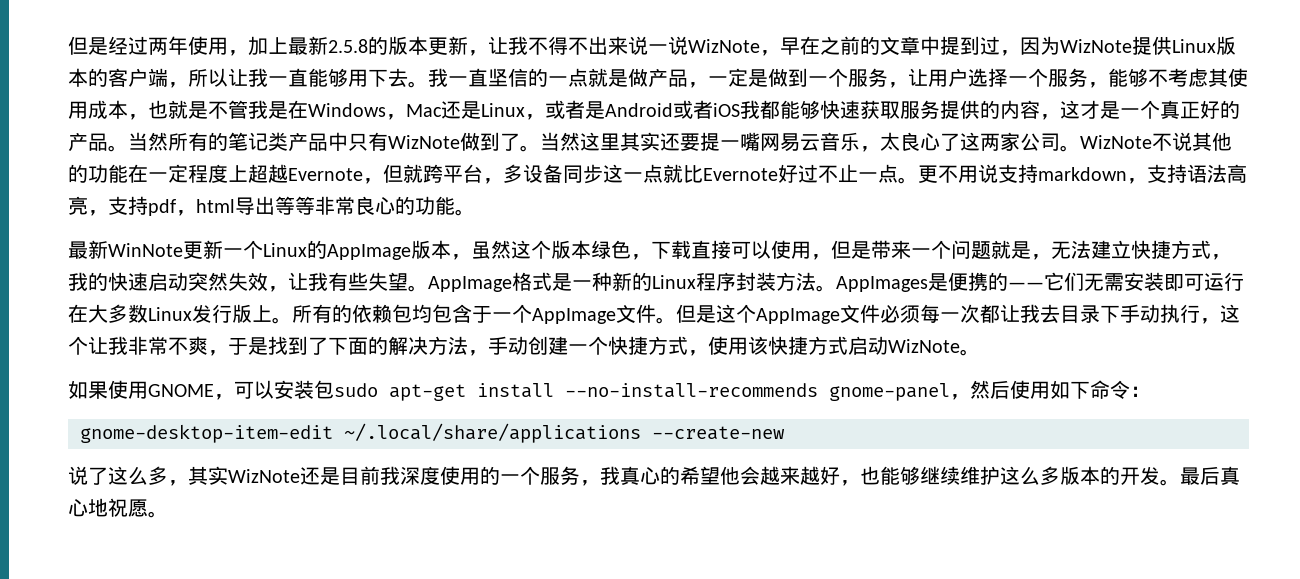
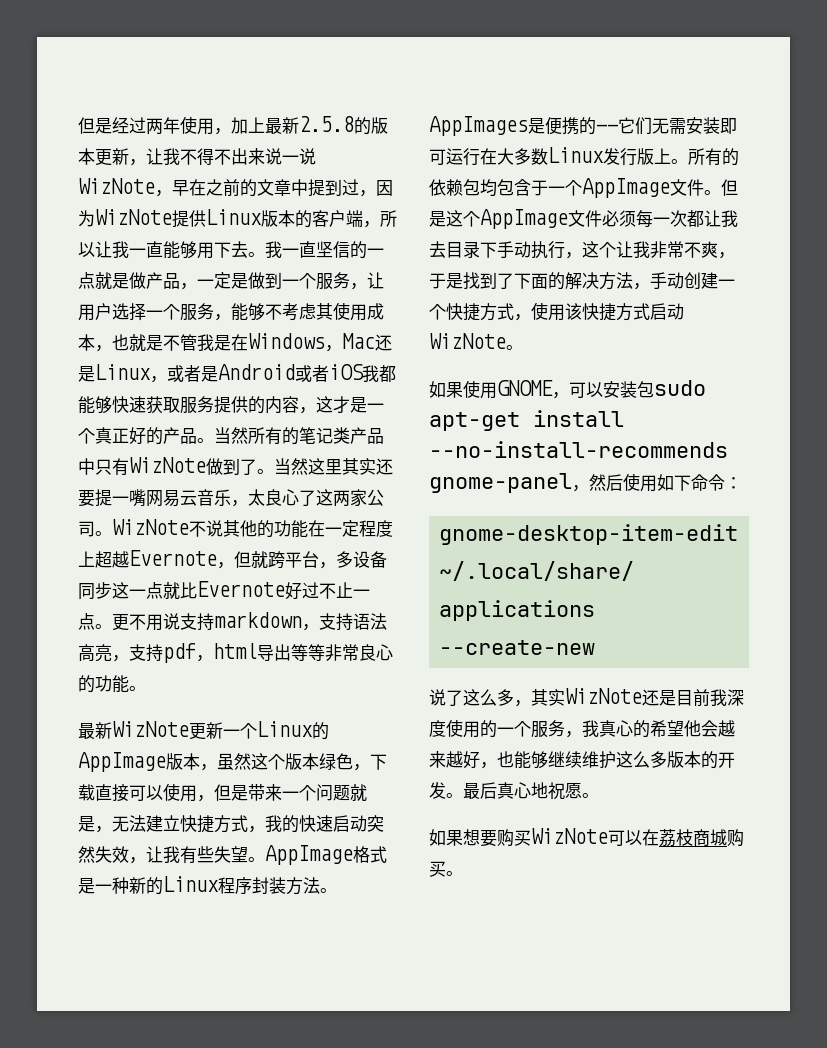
- 最新WinNote更新一个Linux的AppImage版本，虽然这个版本绿色，下载直接可以使用，但是带来一个问题就是，无法建立快捷方式，我的快速启动突然失效，让我有些失望。
+ 最新WizNote更新一个Linux的AppImage版本，虽然这个版本绿色，下载直接可以使用，但是带来一个问题就是，无法建立快捷方式，我的快速启动突然失效，让我有些失望。
+ 如果想要购买WizNote可以在荔枝商城购买。

